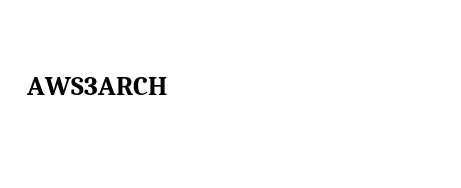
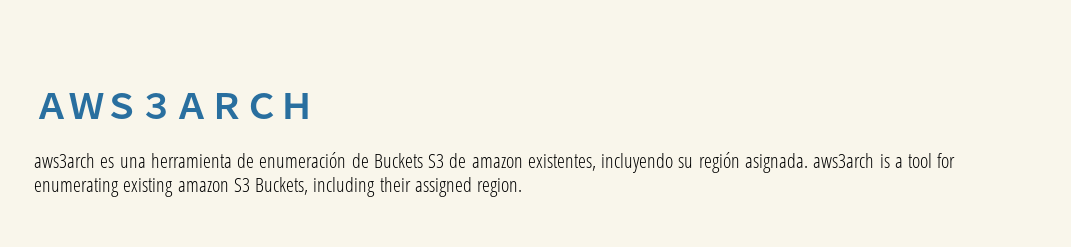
- AWS3ARCH
+ ＡＷＳ３ＡＲＣＨ
+ aws3arch es una herramienta de enumeración de Buckets S3 de amazon existentes, incluyendo su región asignada. aws3arch is a tool for enumerating existing amazon S3 Buckets, including their assigned region.

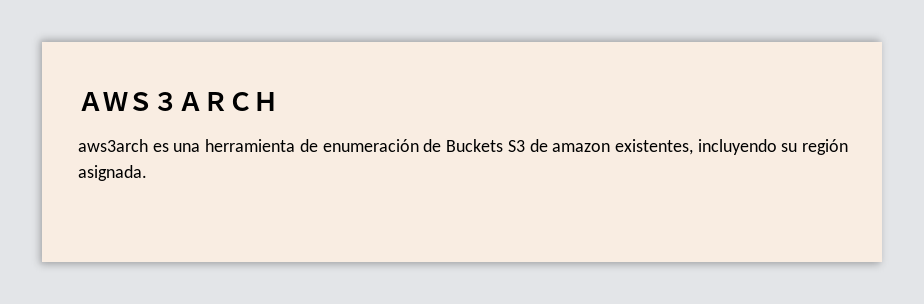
- aws3arch es una herramienta de enumeración de Buckets S3 de amazon existentes, incluyendo su región asignada. aws3arch is a tool for enumerating existing amazon S3 Buckets, including their assigned region.
+ aws3arch es una herramienta de enumeración de Buckets S3 de amazon existentes, incluyendo su región asignada.

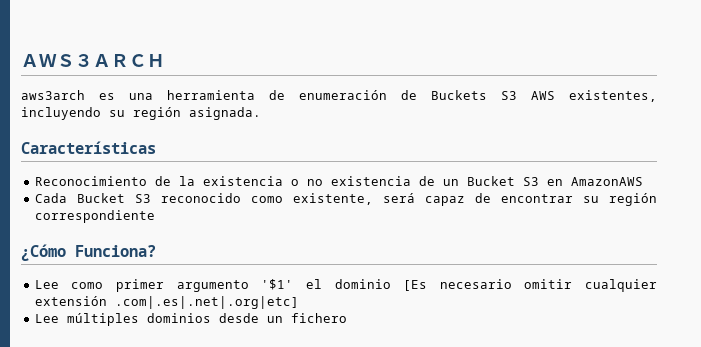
- aws3arch es una herramienta de enumeración de Buckets S3 de amazon existentes, incluyendo su región asignada.
+ aws3arch es una herramienta de enumeración de Buckets S3 AWS existentes, incluyendo su región asignada.
+ Características
+ Reconocimiento de la existencia o no existencia de un Bucket S3 en AmazonAWS
+ Cada Bucket S3 reconocido como existente, será capaz de encontrar su región correspondiente
+ ¿Cómo Funciona?
+ Lee como primer argumento '$1' el dominio [Es necesario omitir cualquier extensión .com|.es|.net|.org|etc]
+ Lee múltiples dominios desde un fichero

